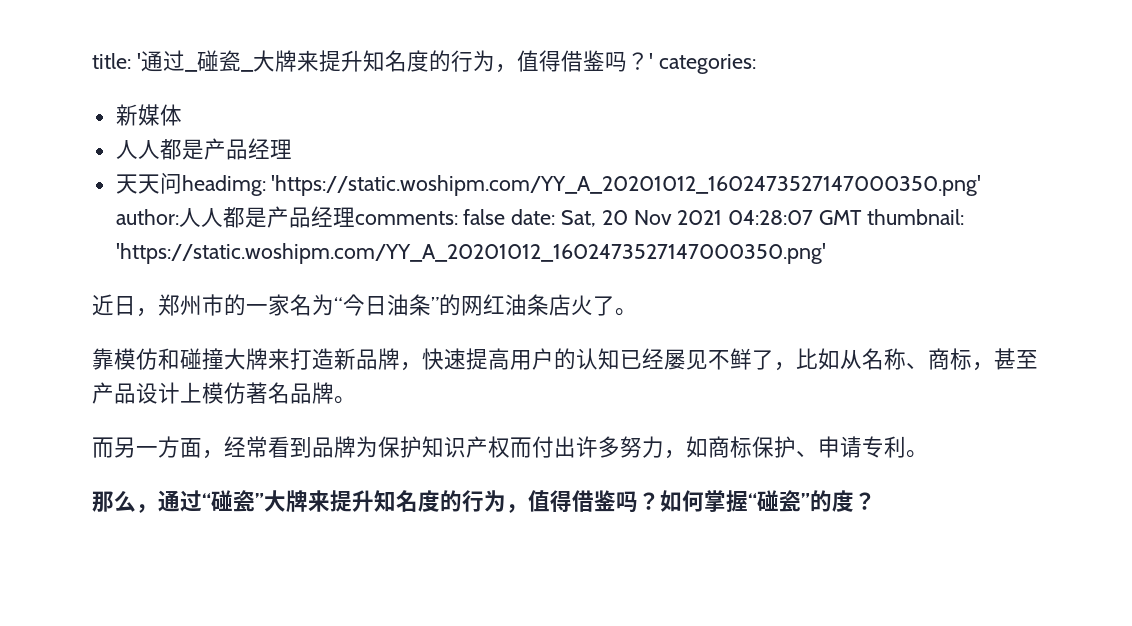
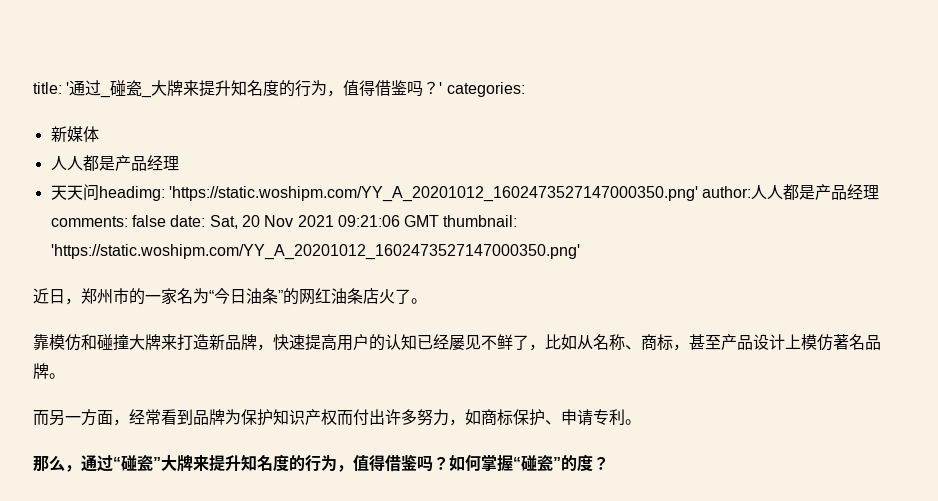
- 天天问headimg: 'https://static.woshipm.com/YY_A_20201012_1602473527147000350.png' author:人人都是产品经理comments: false date: Sat, 20 Nov 2021 04:28:07 GMT thumbnail: 'https://static.woshipm.com/YY_A_20201012_1602473527147000350.png'
+ 天天问headimg: 'https://static.woshipm.com/YY_A_20201012_1602473527147000350.png' author:人人都是产品经理comments: false date: Sat, 20 Nov 2021 09:21:06 GMT thumbnail: 'https://static.woshipm.com/YY_A_20201012_1602473527147000350.png'

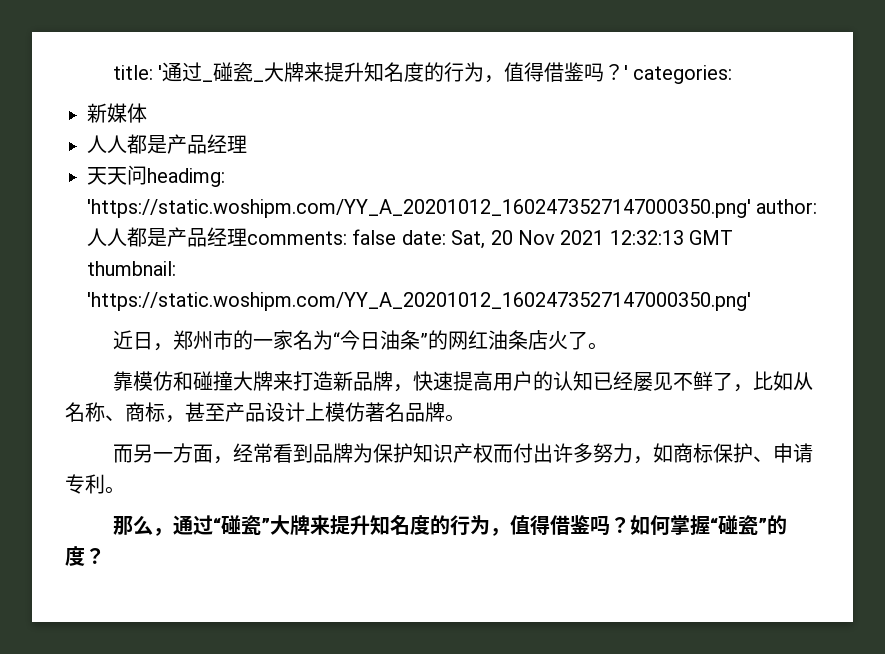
- 天天问headimg: 'https://static.woshipm.com/YY_A_20201012_1602473527147000350.png' author:人人都是产品经理comments: false date: Sat, 20 Nov 2021 09:21:06 GMT thumbnail: 'https://static.woshipm.com/YY_A_20201012_1602473527147000350.png'
+ 天天问headimg: 'https://static.woshipm.com/YY_A_20201012_1602473527147000350.png' author:人人都是产品经理comments: false date: Sat, 20 Nov 2021 12:32:13 GMT thumbnail: 'https://static.woshipm.com/YY_A_20201012_1602473527147000350.png'

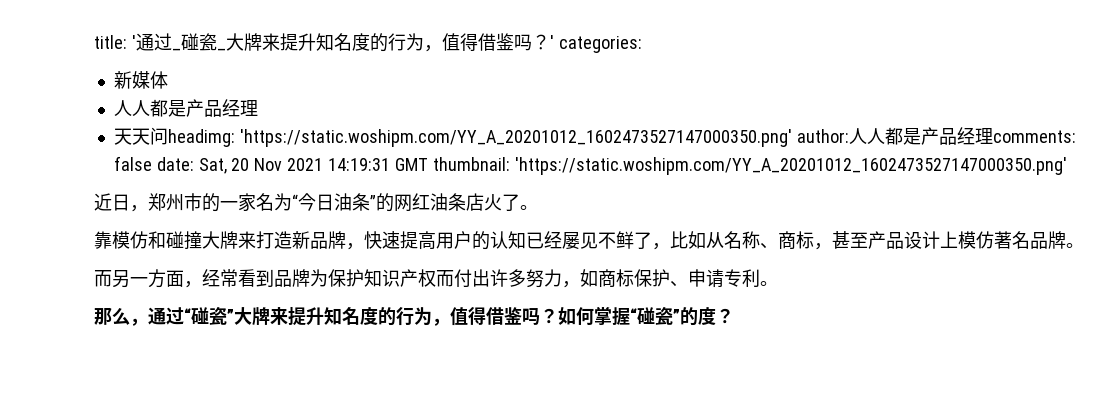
- 天天问headimg: 'https://static.woshipm.com/YY_A_20201012_1602473527147000350.png' author:人人都是产品经理comments: false date: Sat, 20 Nov 2021 12:32:13 GMT thumbnail: 'https://static.woshipm.com/YY_A_20201012_1602473527147000350.png'
+ 天天问headimg: 'https://static.woshipm.com/YY_A_20201012_1602473527147000350.png' author:人人都是产品经理comments: false date: Sat, 20 Nov 2021 14:19:31 GMT thumbnail: 'https://static.woshipm.com/YY_A_20201012_1602473527147000350.png'

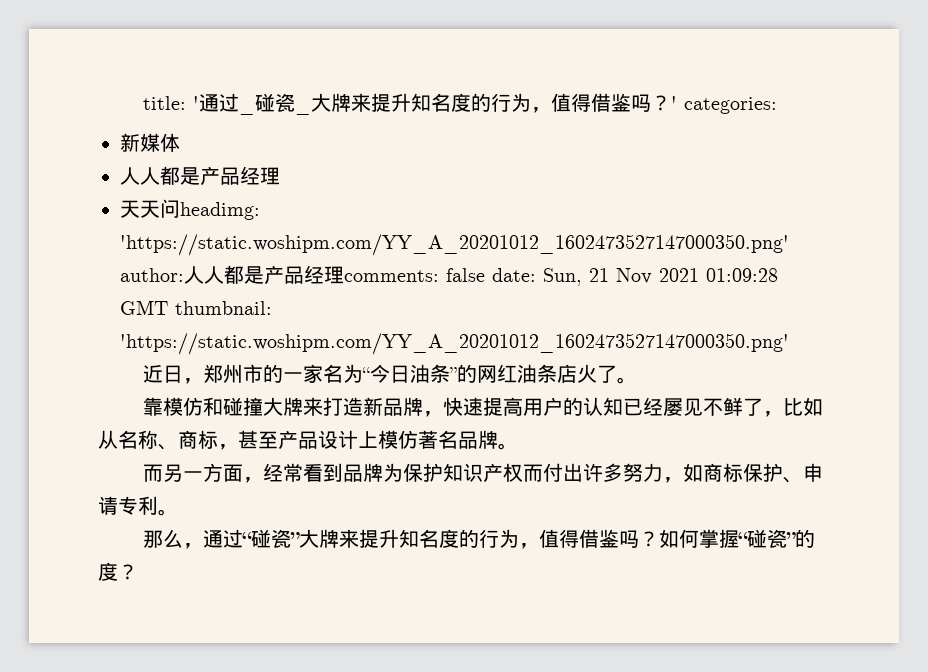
- 天天问headimg: 'https://static.woshipm.com/YY_A_20201012_1602473527147000350.png' author:人人都是产品经理comments: false date: Sat, 20 Nov 2021 14:19:31 GMT thumbnail: 'https://static.woshipm.com/YY_A_20201012_1602473527147000350.png'
+ 天天问headimg: 'https://static.woshipm.com/YY_A_20201012_1602473527147000350.png' author:人人都是产品经理comments: false date: Sun, 21 Nov 2021 01:09:28 GMT thumbnail: 'https://static.woshipm.com/YY_A_20201012_1602473527147000350.png'

